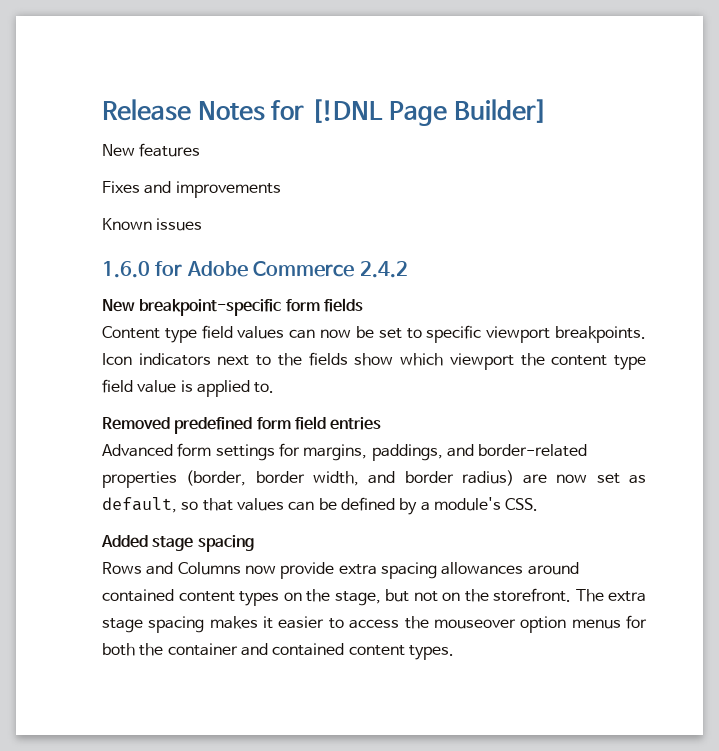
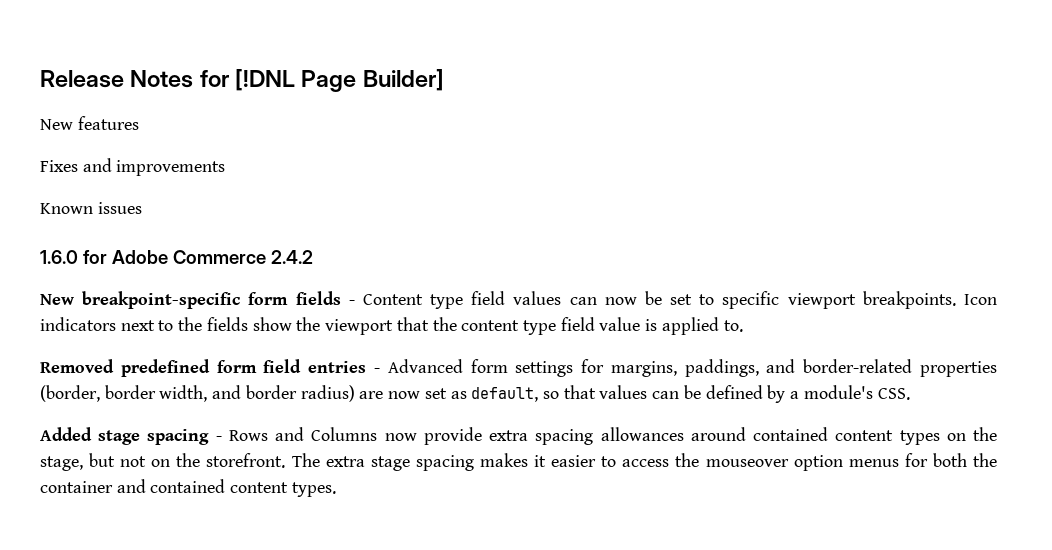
- New breakpoint-specific form fields
- Content type field values can now be set to specific viewport breakpoints.
+ New breakpoint-specific form fields - Content type field values can now be set to specific viewport breakpoints.
- Icon indicators next to the fields show which viewport the content type field value is applied to.
+ Icon indicators next to the fields show the viewport that the content type field value is applied to.
- Removed predefined form field entries
- Advanced form settings for margins, paddings, and border-related properties (border, border width, and border radius) are now set as default, so that values can be defined by a module's CSS.
+ Removed predefined form field entries - Advanced form settings for margins, paddings, and border-related properties (border, border width, and border radius) are now set as default, so that values can be defined by a module's CSS.
- Added stage spacing
- Rows and Columns now provide extra spacing allowances around contained content types on the stage, but not on the storefront.
+ Added stage spacing - Rows and Columns now provide extra spacing allowances around contained content types on the stage, but not on the storefront.

